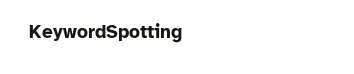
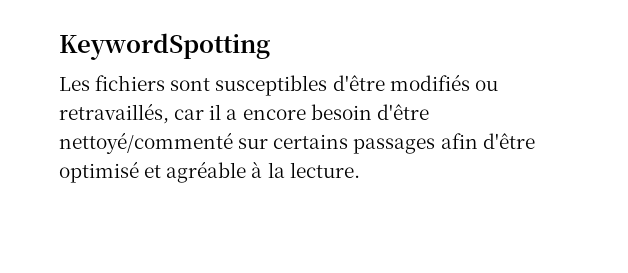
+ Les fichiers sont susceptibles d'être modifiés ou retravaillés, car il a encore besoin d'être nettoyé/commenté sur certains passages afin d'être optimisé et agréable à la lecture.

